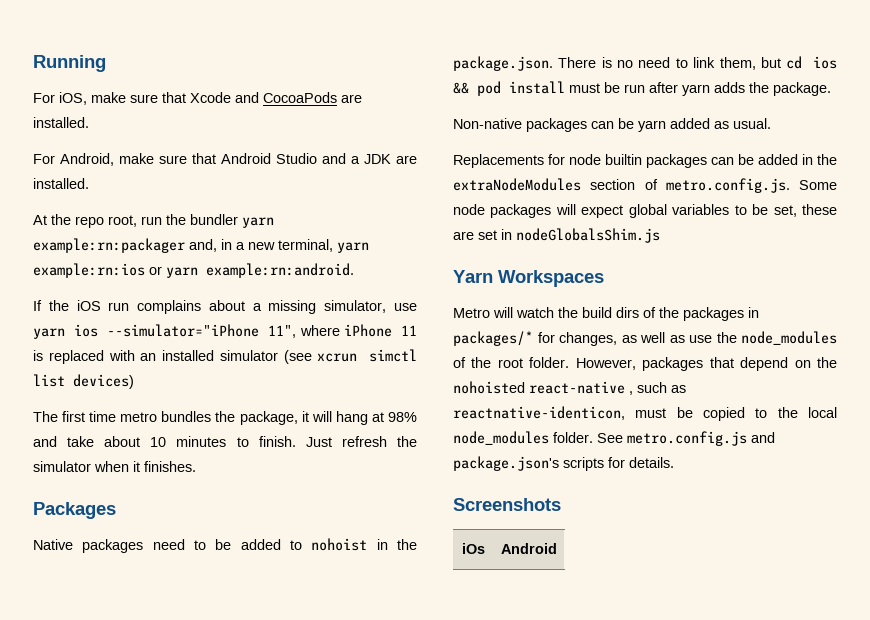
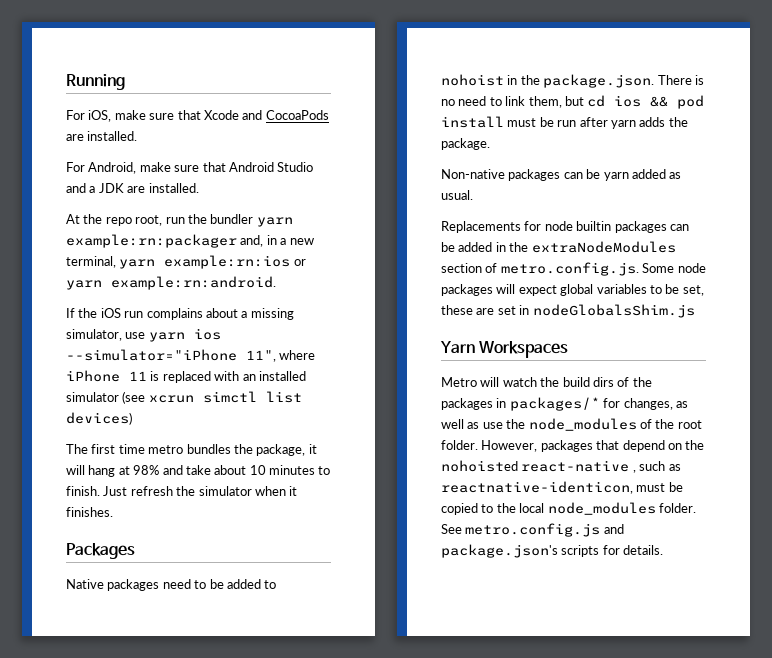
- Screenshots
- iOs | Android

